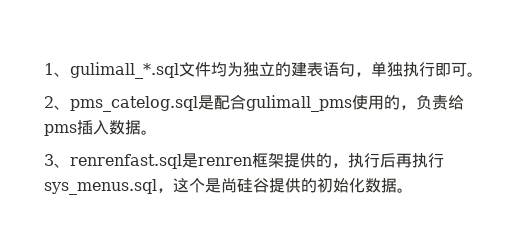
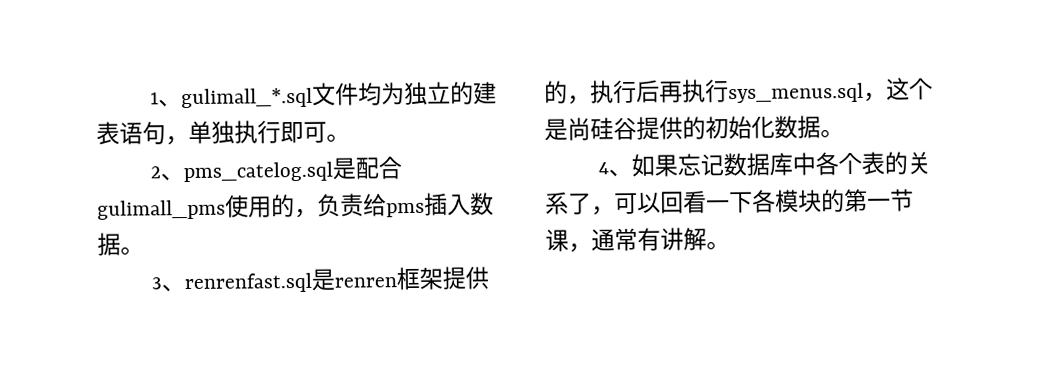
+ 4、如果忘记数据库中各个表的关系了，可以回看一下各模块的第一节课，通常有讲解。

